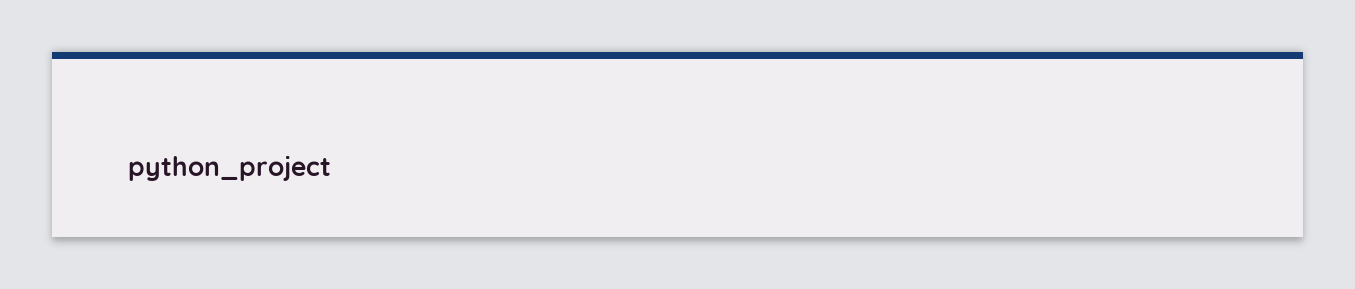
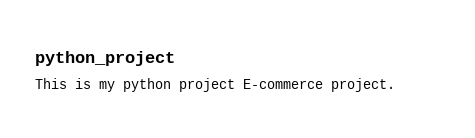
+ This is my python project E-commerce project.

